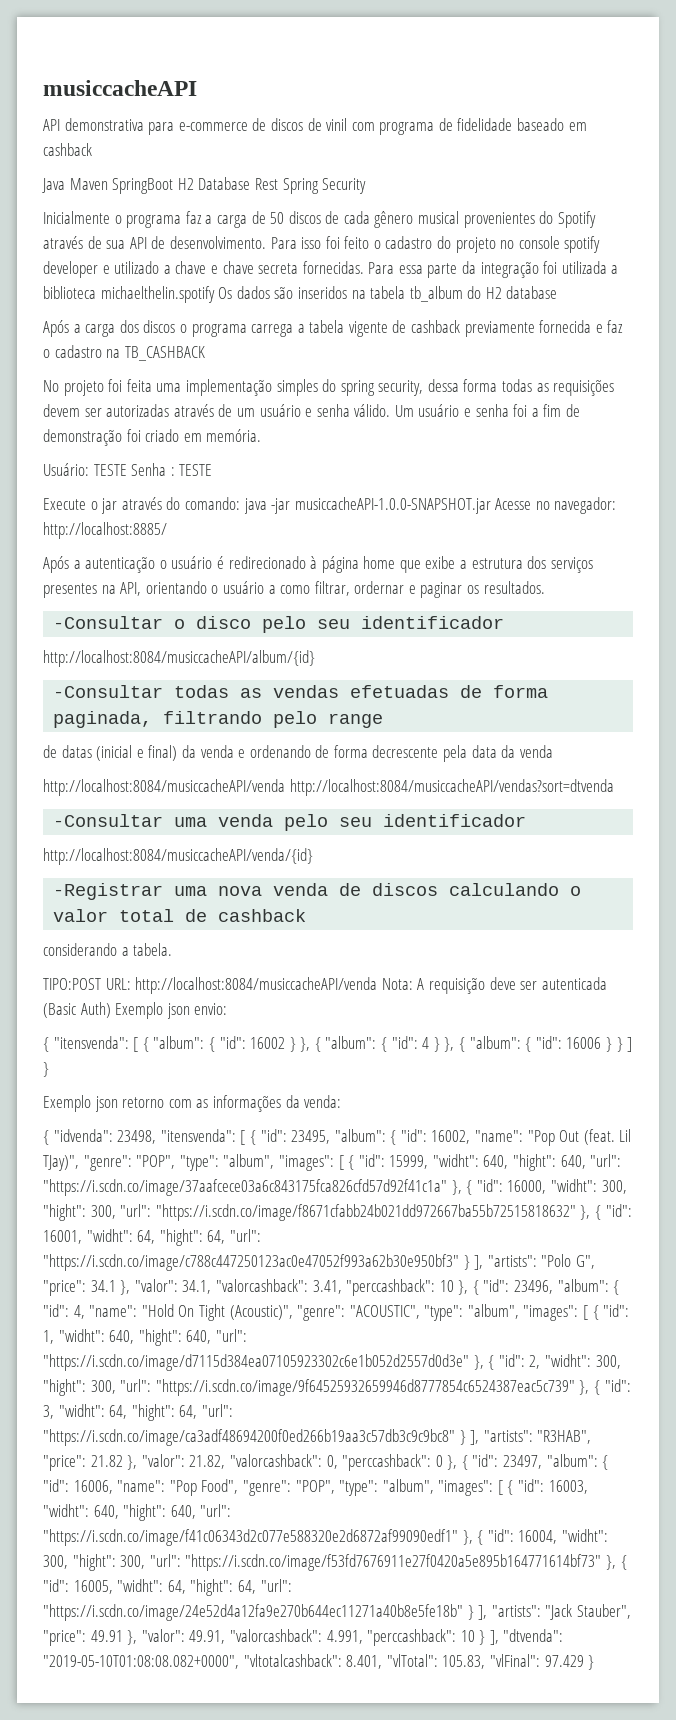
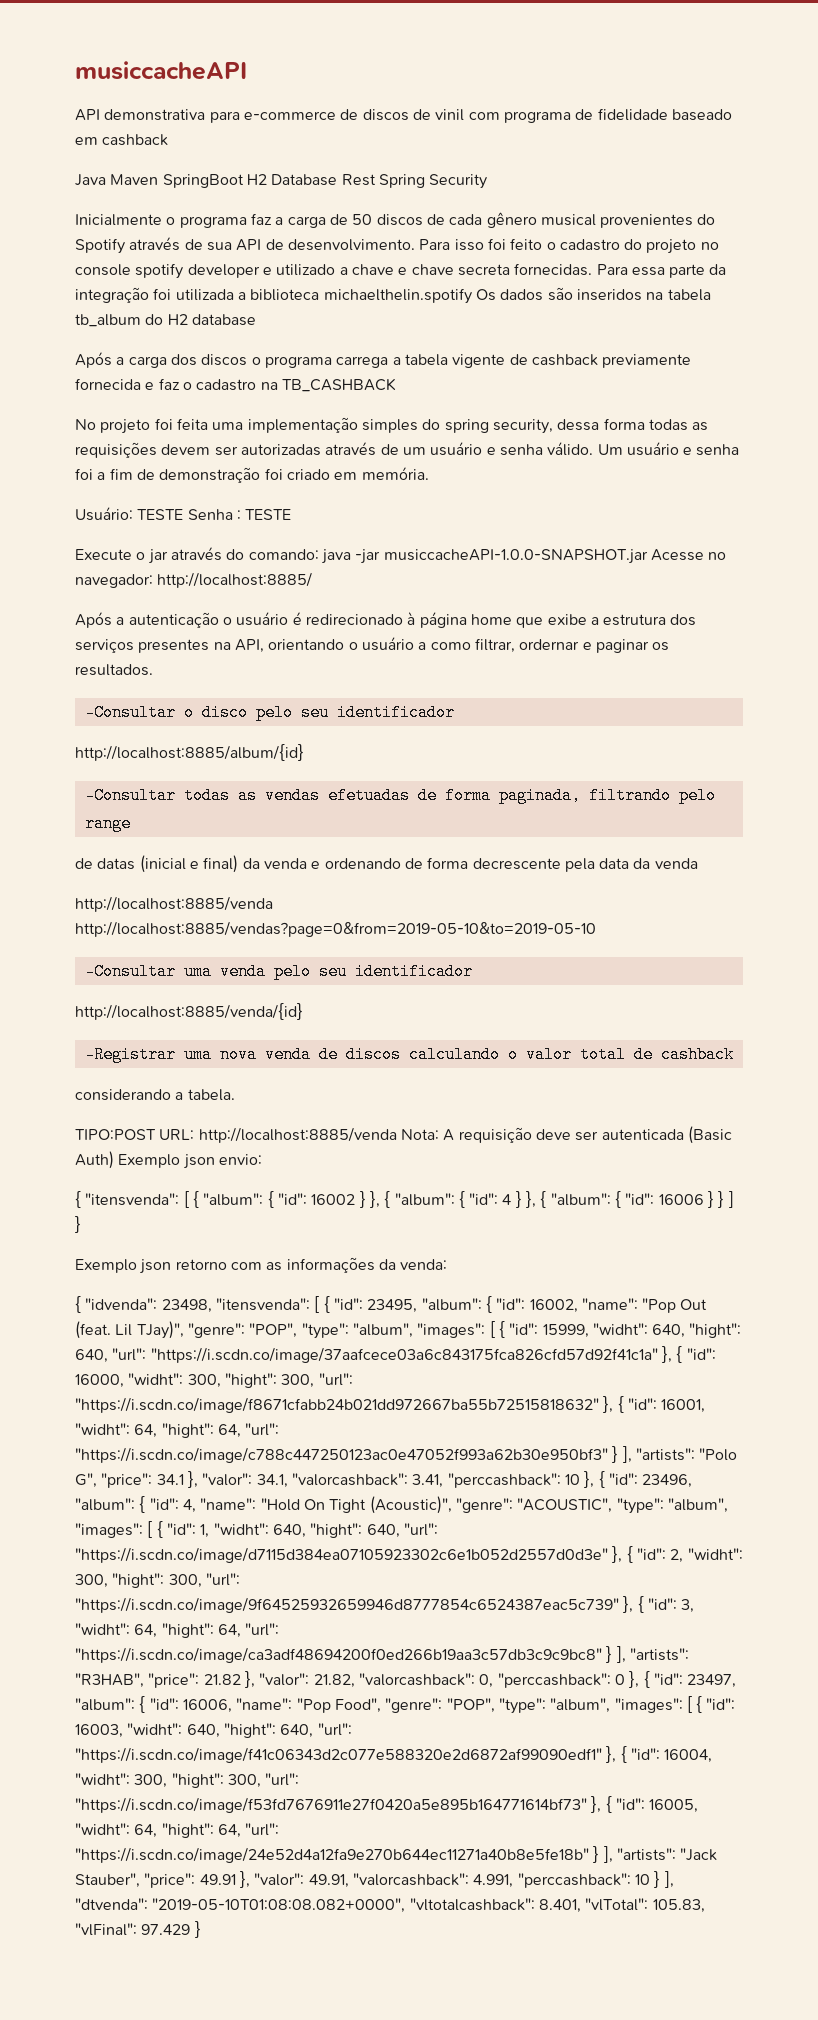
- http://localhost:8084/musiccacheAPI/album/{id}
+ http://localhost:8885/album/{id}
- http://localhost:8084/musiccacheAPI/venda http://localhost:8084/musiccacheAPI/vendas?sort=dtvenda
+ http://localhost:8885/venda http://localhost:8885/vendas?page=0&from=2019-05-10&to=2019-05-10
- http://localhost:8084/musiccacheAPI/venda/{id}
+ http://localhost:8885/venda/{id}
- TIPO:POST URL: http://localhost:8084/musiccacheAPI/venda Nota: A requisição deve ser autenticada (Basic Auth) Exemplo json envio:
+ TIPO:POST URL: http://localhost:8885/venda Nota: A requisição deve ser autenticada (Basic Auth) Exemplo json envio:

